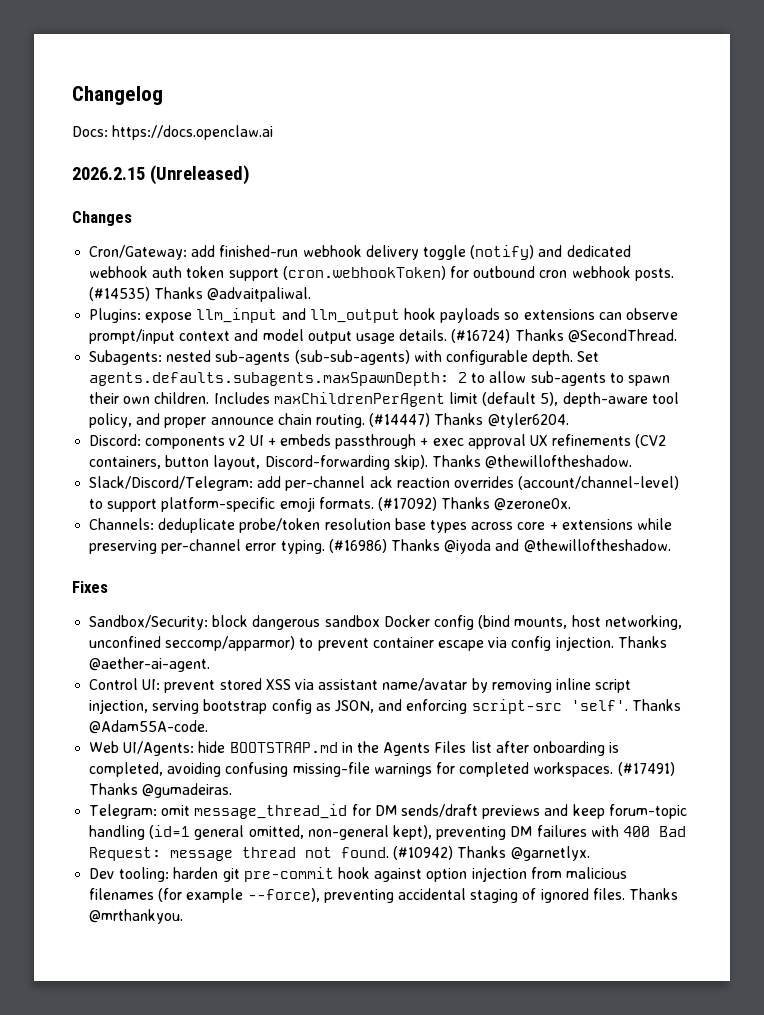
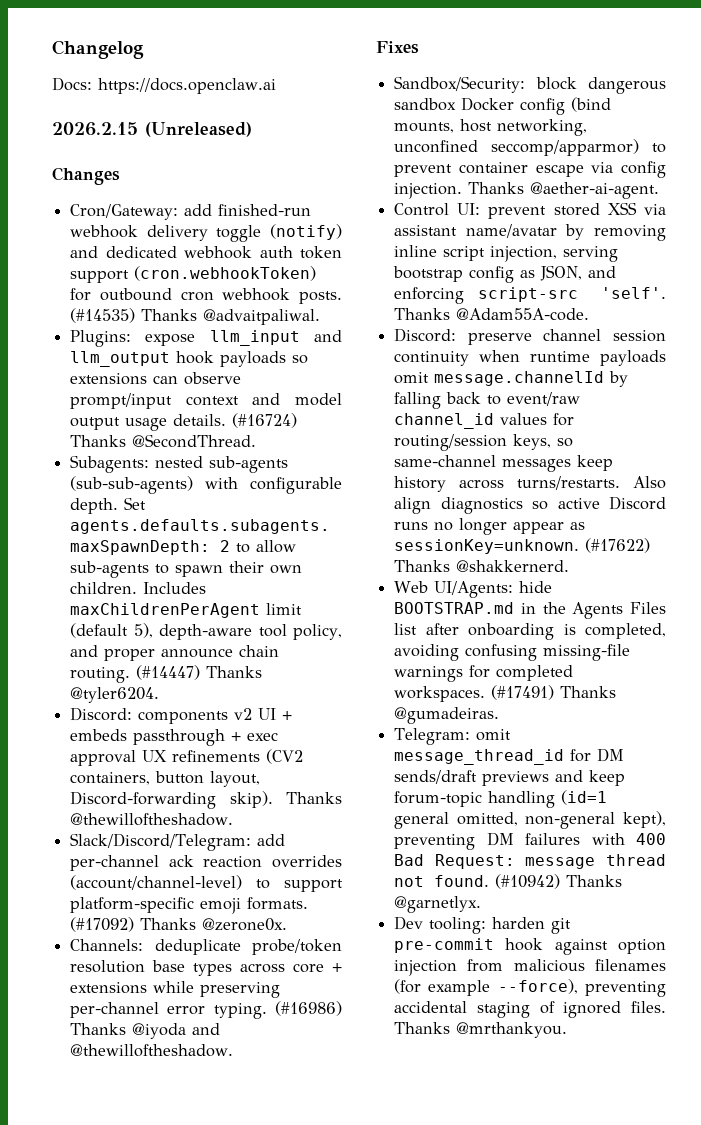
+ Discord: preserve channel session continuity when runtime payloads omit message.channelId by falling back to event/raw channel_id values for routing/session keys, so same-channel messages keep history across turns/restarts. Also align diagnostics so active Discord runs no longer appear as sessionKey=unknown. (#17622) Thanks @shakkernerd.

